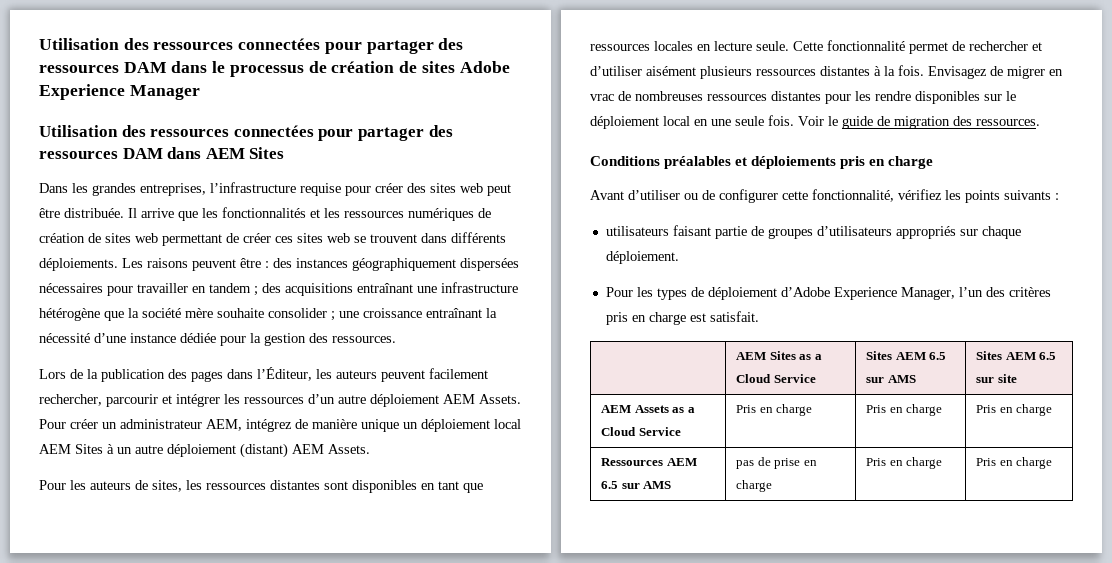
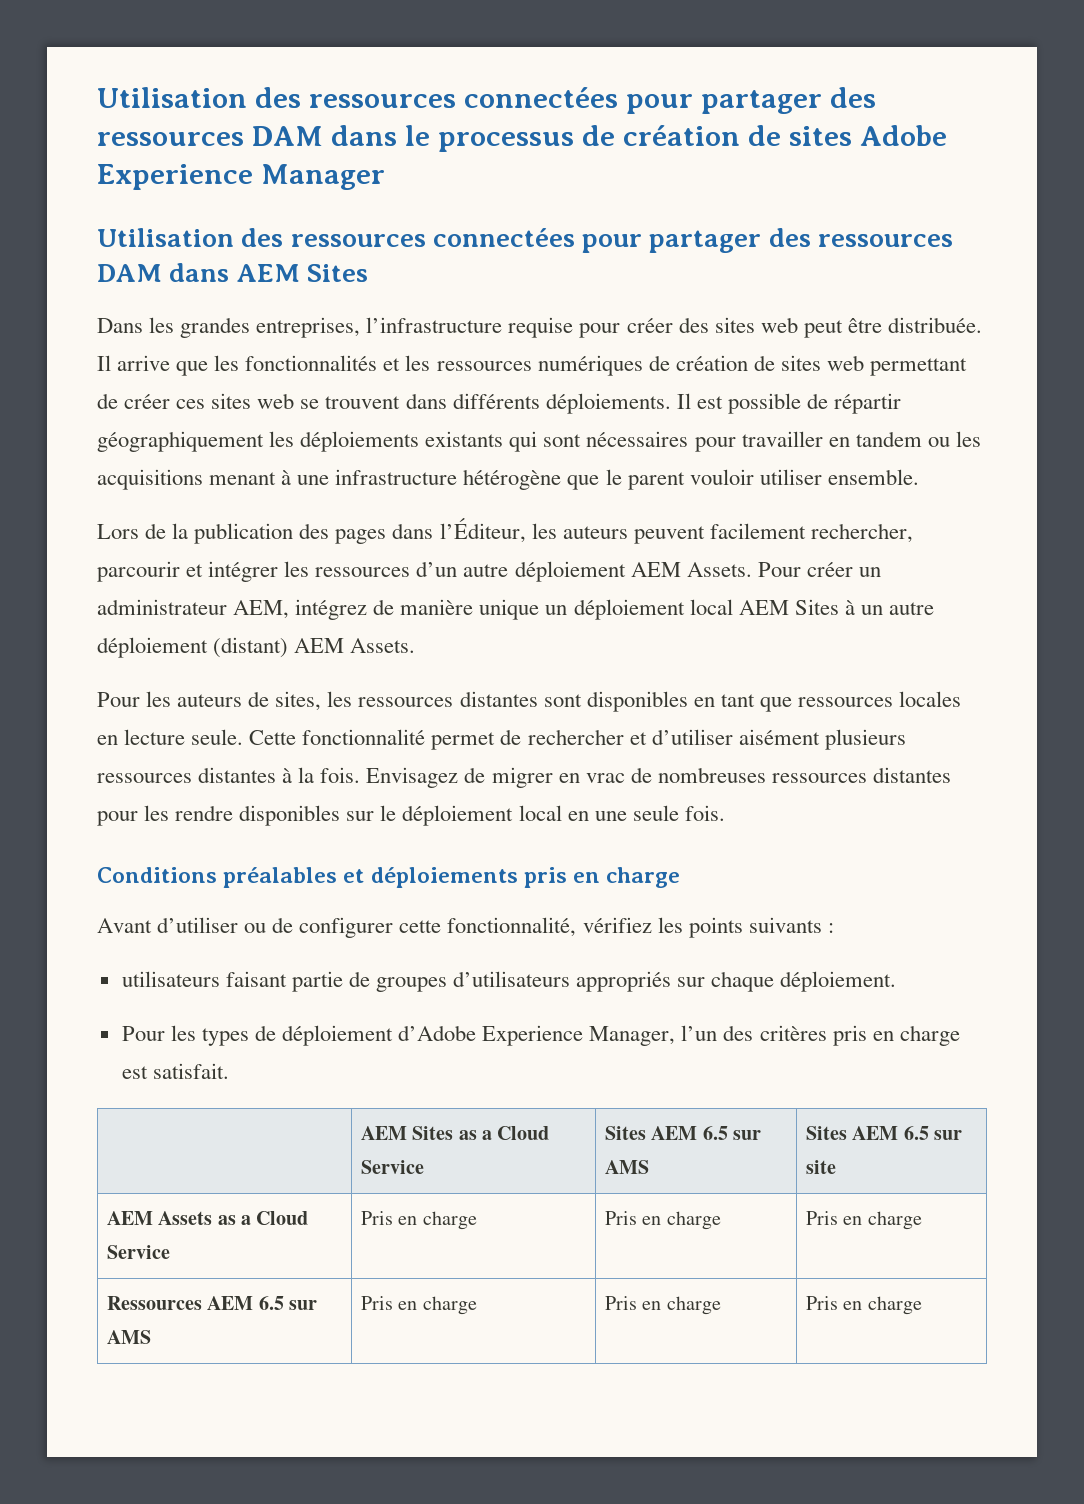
- Les raisons peuvent être : des instances géographiquement dispersées nécessaires pour travailler en tandem ; des acquisitions entraînant une infrastructure hétérogène que la société mère souhaite consolider ; une croissance entraînant la nécessité d’une instance dédiée pour la gestion des ressources.
+ Il est possible de répartir géographiquement les déploiements existants qui sont nécessaires pour travailler en tandem ou les acquisitions menant à une infrastructure hétérogène que le parent vouloir utiliser ensemble.
- Voir le guide de migration des ressources.
- Ressources AEM 6.5 sur AMS | pas de prise en charge | Pris en charge | Pris en charge
+ Ressources AEM 6.5 sur AMS | Pris en charge | Pris en charge | Pris en charge

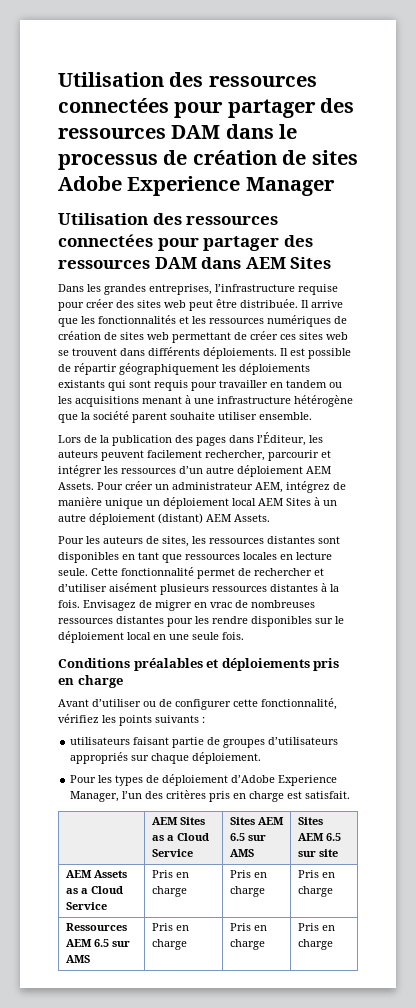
- Il est possible de répartir géographiquement les déploiements existants qui sont nécessaires pour travailler en tandem ou les acquisitions menant à une infrastructure hétérogène que le parent vouloir utiliser ensemble.
+ Il est possible de répartir géographiquement les déploiements existants qui sont requis pour travailler en tandem ou les acquisitions menant à une infrastructure hétérogène que la société parent souhaite utiliser ensemble.

